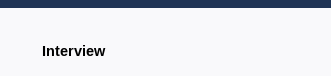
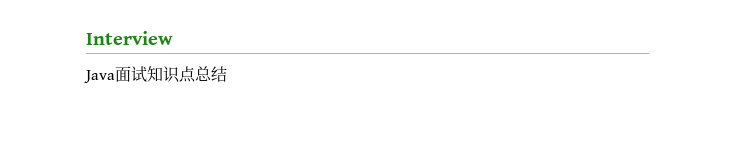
+ Java面试知识点总结

